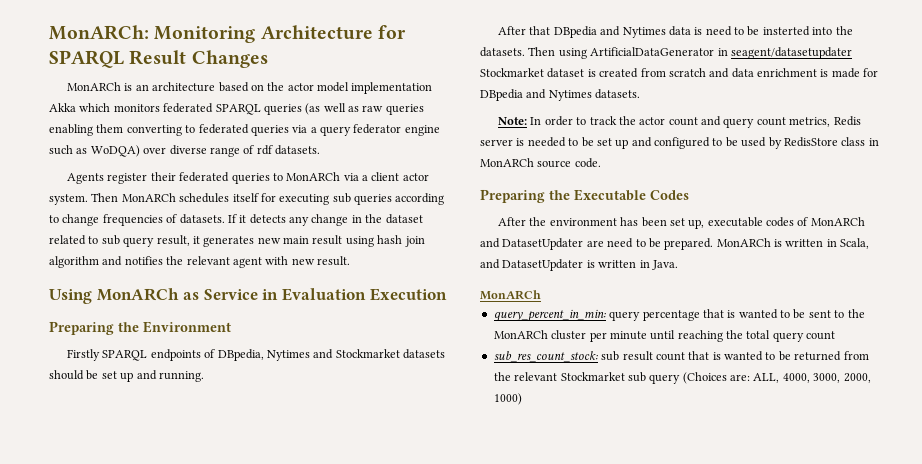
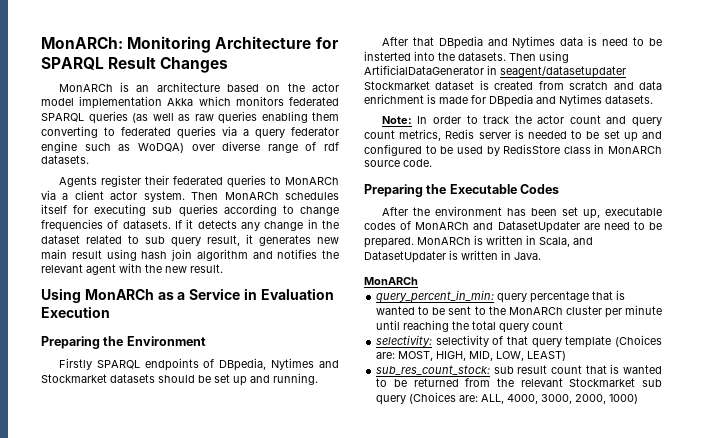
- If it detects any change in the dataset related to sub query result, it generates new main result using hash join algorithm and notifies the relevant agent with new result.
+ If it detects any change in the dataset related to sub query result, it generates new main result using hash join algorithm and notifies the relevant agent with the new result.
- Using MonARCh as Service in Evaluation Execution
+ Using MonARCh as a Service in Evaluation Execution
+ selectivity: selectivity of that query template (Choices are: MOST, HIGH, MID, LOW, LEAST)

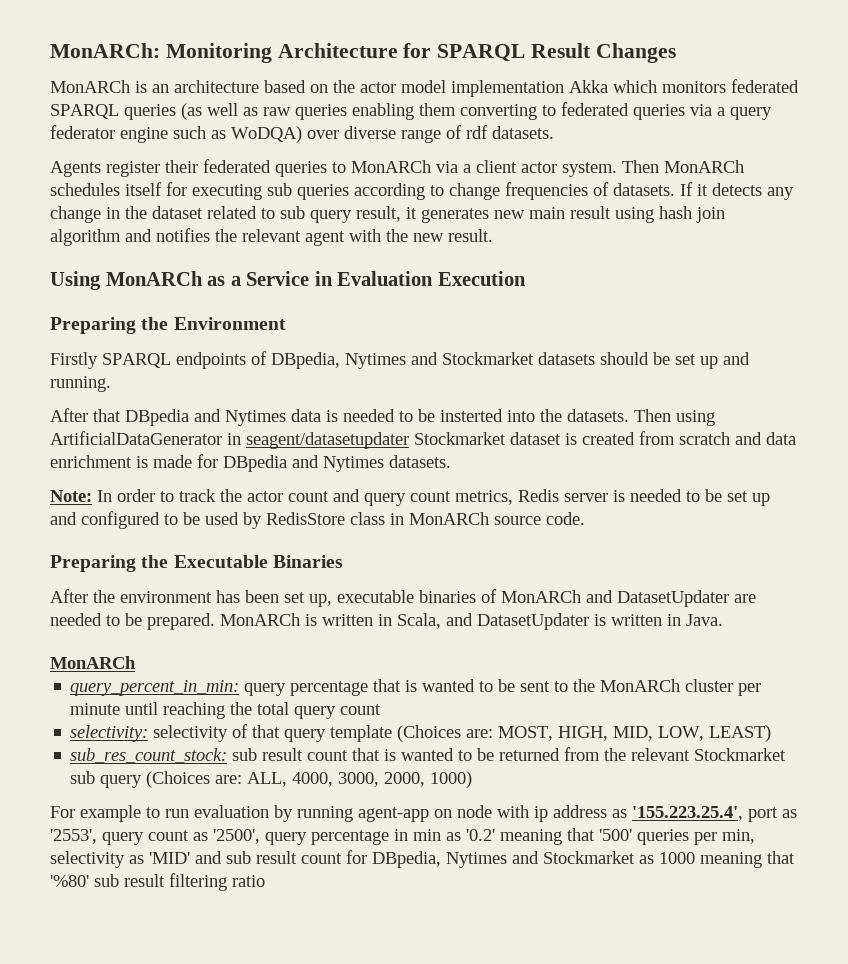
- After that DBpedia and Nytimes data is need to be insterted into the datasets.
+ After that DBpedia and Nytimes data is needed to be insterted into the datasets.
- Preparing the Executable Codes
+ Preparing the Executable Binaries
- After the environment has been set up, executable codes of MonARCh and DatasetUpdater are need to be prepared.
+ After the environment has been set up, executable binaries of MonARCh and DatasetUpdater are needed to be prepared.
+ For example to run evaluation by running agent-app on node with ip address as '155.223.25.4', port as '2553', query count as '2500', query percentage in min as '0.2' meaning that '500' queries per min, selectivity as 'MID' and sub result count for DBpedia, Nytimes and Stockmarket as 1000 meaning that '%80' sub result filtering ratio

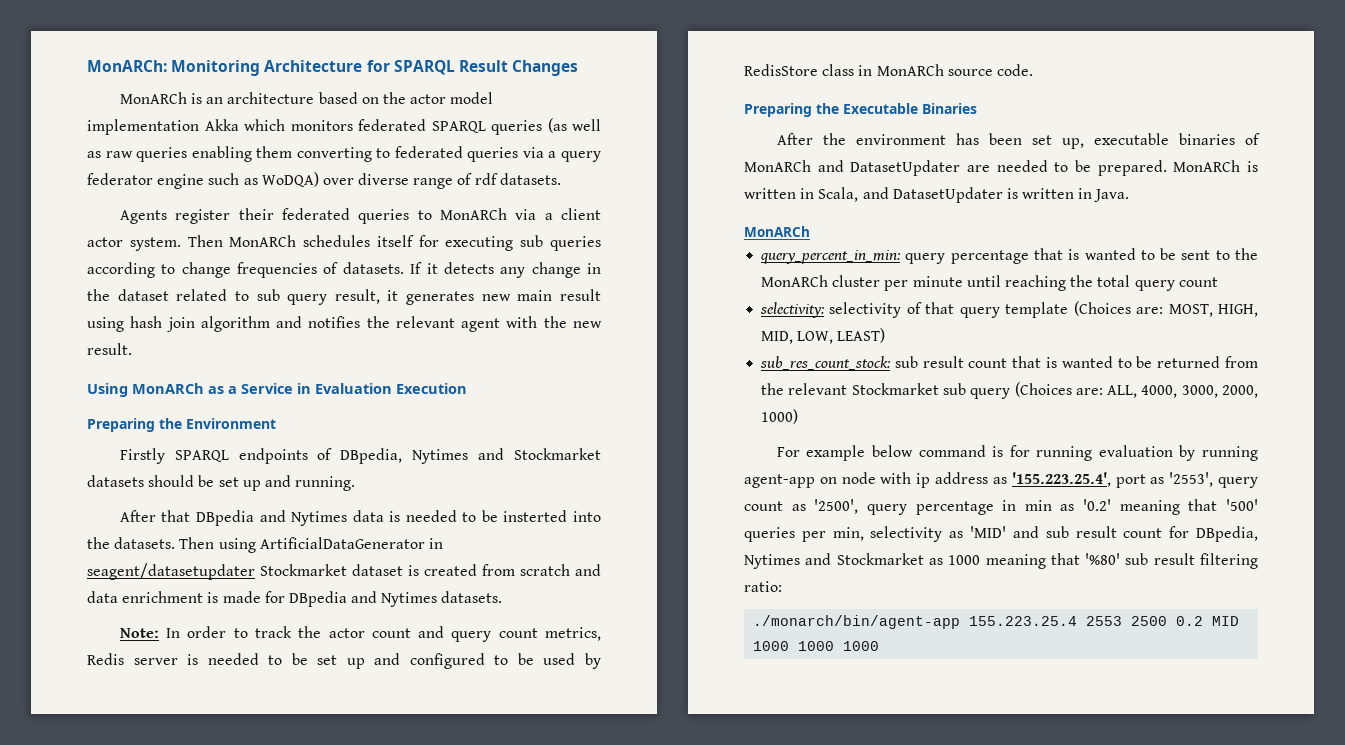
- For example to run evaluation by running agent-app on node with ip address as '155.223.25.4', port as '2553', query count as '2500', query percentage in min as '0.2' meaning that '500' queries per min, selectivity as 'MID' and sub result count for DBpedia, Nytimes and Stockmarket as 1000 meaning that '%80' sub result filtering ratio
+ For example below command is for running evaluation by running agent-app on node with ip address as '155.223.25.4', port as '2553', query count as '2500', query percentage in min as '0.2' meaning that '500' queries per min, selectivity as 'MID' and sub result count for DBpedia, Nytimes and Stockmarket as 1000 meaning that '%80' sub result filtering ratio:
+ ./monarch/bin/agent-app 155.223.25.4 2553 2500 0.2 MID 1000 1000 1000

